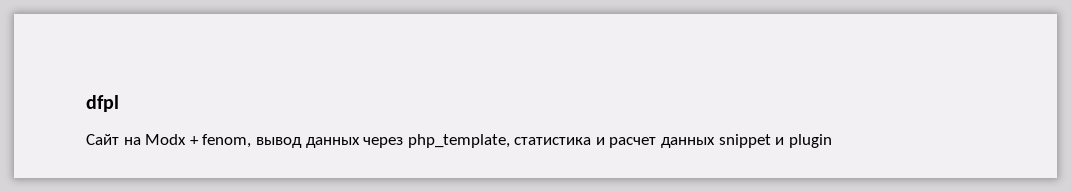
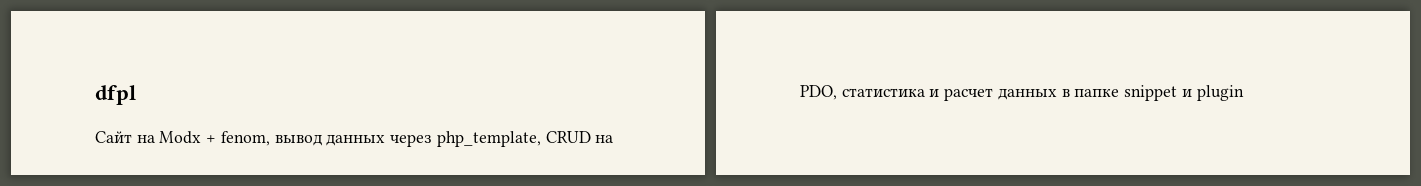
- Сайт на Modx + fenom, вывод данных через php_template, статистика и расчет данных snippet и plugin
+ Сайт на Modx + fenom, вывод данных через php_template, CRUD на PDO, статистика и расчет данных в папке snippet и plugin

